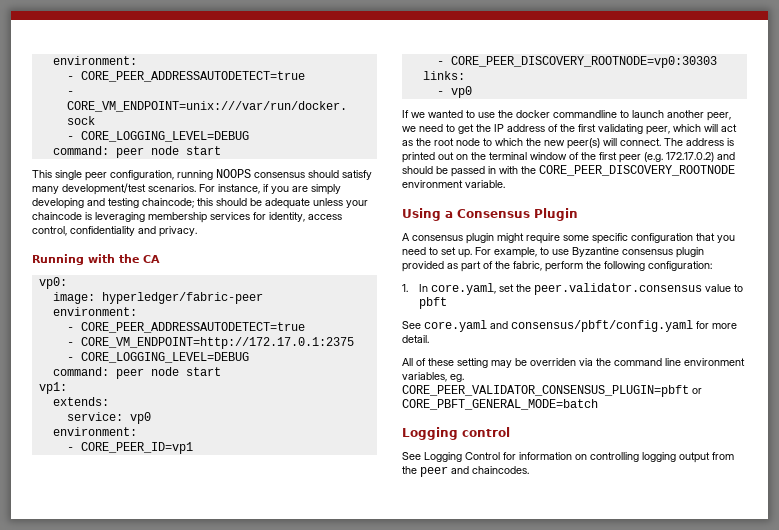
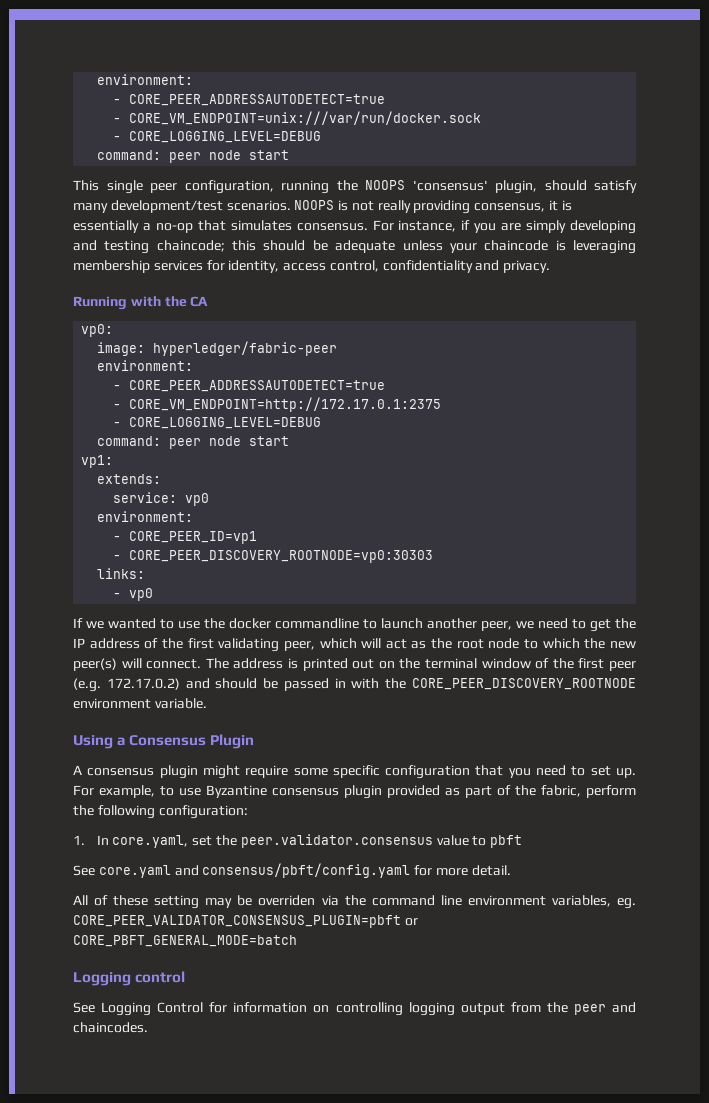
- This single peer configuration, running NOOPS consensus should satisfy many development/test scenarios.
+ This single peer configuration, running the NOOPS 'consensus' plugin, should satisfy many development/test scenarios.
+ NOOPS is not really providing consensus, it is essentially a no-op that simulates consensus.

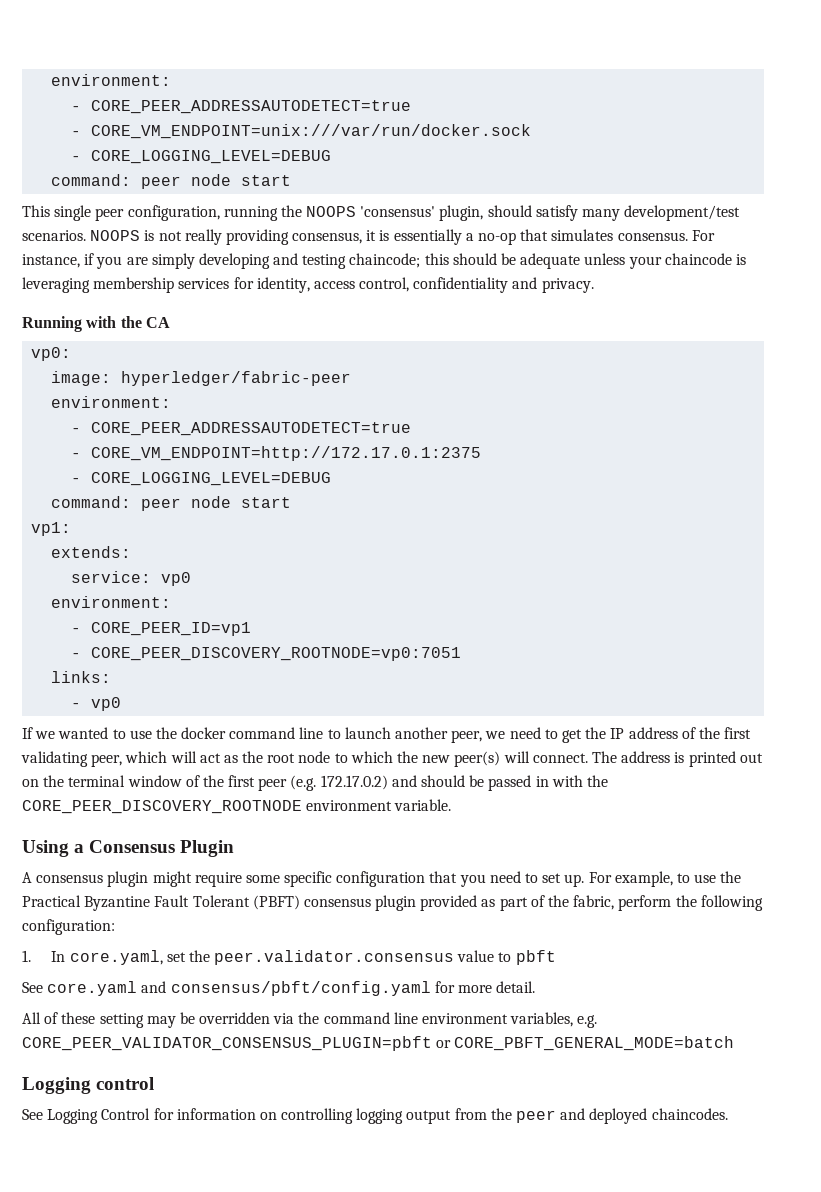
- - CORE_PEER_DISCOVERY_ROOTNODE=vp0:30303
+ - CORE_PEER_DISCOVERY_ROOTNODE=vp0:7051
- If we wanted to use the docker commandline to launch another peer, we need to get the IP address of the first validating peer, which will act as the root node to which the new peer(s) will connect.
+ If we wanted to use the docker command line to launch another peer, we need to get the IP address of the first validating peer, which will act as the root node to which the new peer(s) will connect.
- For example, to use Byzantine consensus plugin provided as part of the fabric, perform the following configuration:
+ For example, to use the Practical Byzantine Fault Tolerant (PBFT) consensus plugin provided as part of the fabric, perform the following configuration:
- All of these setting may be overriden via the command line environment variables, eg. CORE_PEER_VALIDATOR_CONSENSUS_PLUGIN=pbft or CORE_PBFT_GENERAL_MODE=batch
+ All of these setting may be overridden via the command line environment variables, e.g. CORE_PEER_VALIDATOR_CONSENSUS_PLUGIN=pbft or CORE_PBFT_GENERAL_MODE=batch
- See Logging Control for information on controlling logging output from the peer and chaincodes.
+ See Logging Control for information on controlling logging output from the peer and deployed chaincodes.

